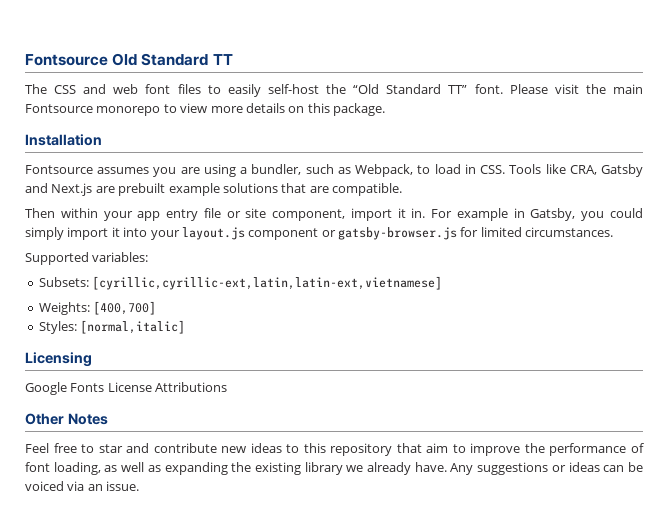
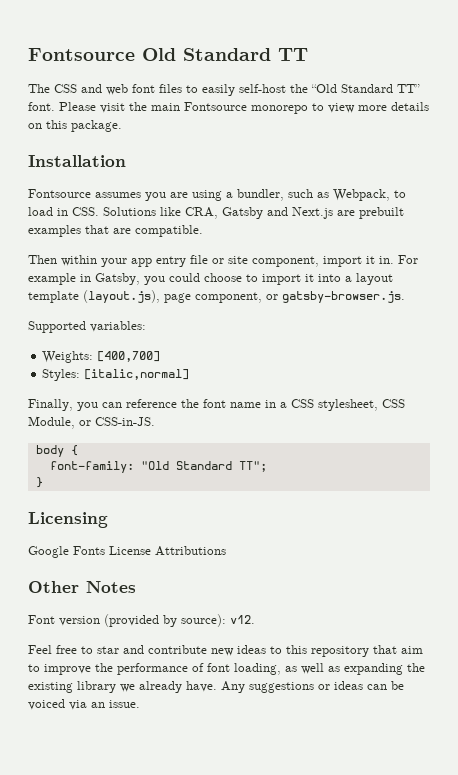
- Fontsource assumes you are using a bundler, such as Webpack, to load in CSS. Tools like CRA, Gatsby and Next.js are prebuilt example solutions that are compatible.
+ Fontsource assumes you are using a bundler, such as Webpack, to load in CSS. Solutions like CRA, Gatsby and Next.js are prebuilt examples that are compatible.
- For example in Gatsby, you could simply import it into your layout.js component or gatsby-browser.js for limited circumstances.
+ For example in Gatsby, you could choose to import it into a layout template (layout.js), page component, or gatsby-browser.js.
- Subsets: [cyrillic,cyrillic-ext,latin,latin-ext,vietnamese]
- Styles: [normal,italic]
+ Styles: [italic,normal]
+ Finally, you can reference the font name in a CSS stylesheet, CSS Module, or CSS-in-JS.
+ body {
+ font-family: "Old Standard TT";
+ }
+ Font version (provided by source): v12.

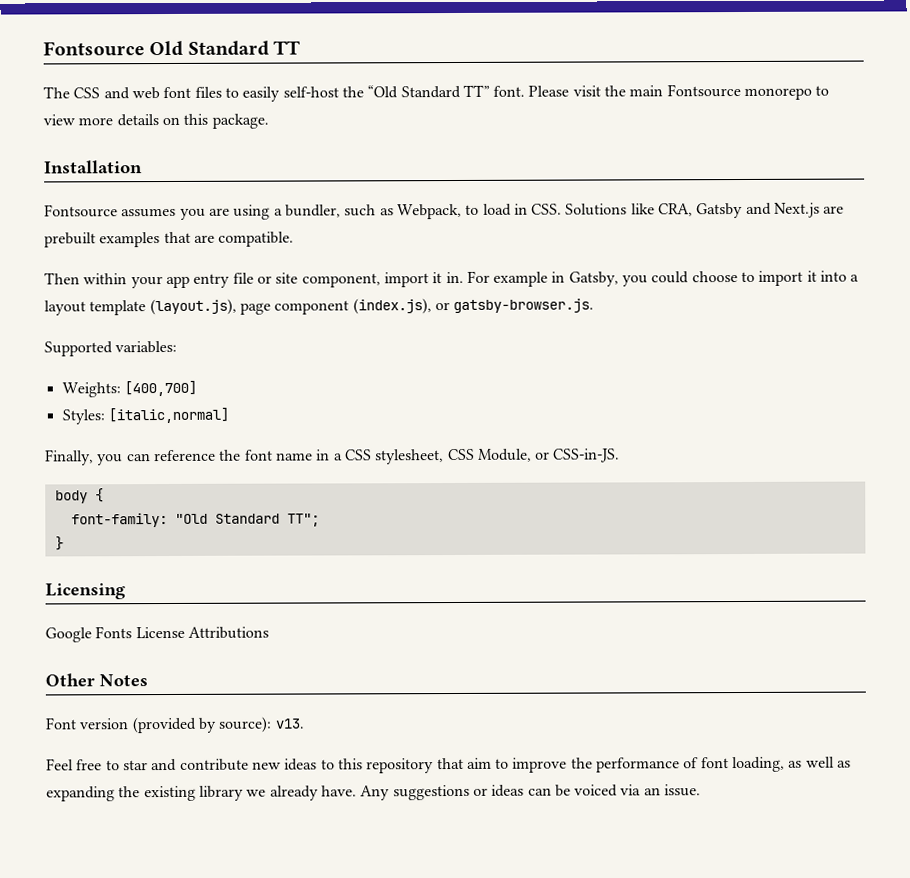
- For example in Gatsby, you could choose to import it into a layout template (layout.js), page component, or gatsby-browser.js.
+ For example in Gatsby, you could choose to import it into a layout template (layout.js), page component (index.js), or gatsby-browser.js.
- Font version (provided by source): v12.
+ Font version (provided by source): v13.

